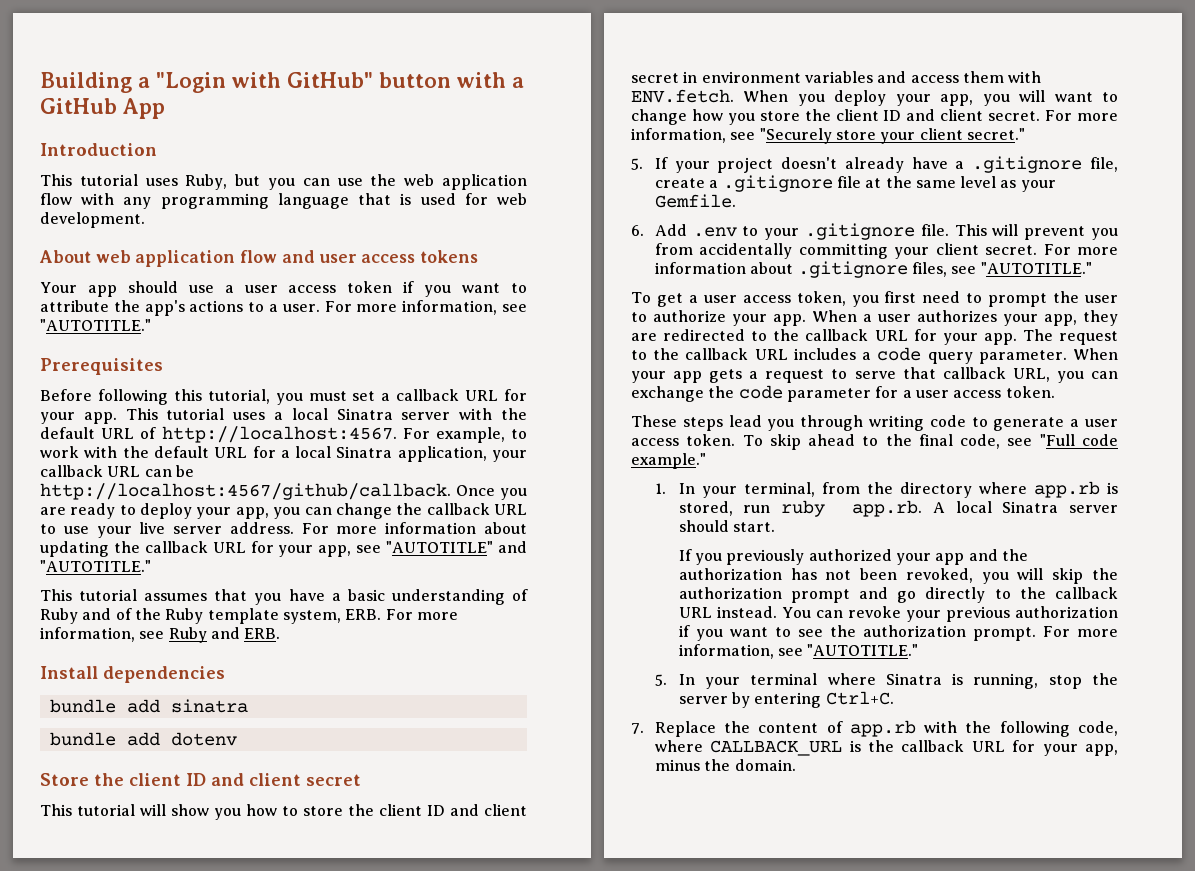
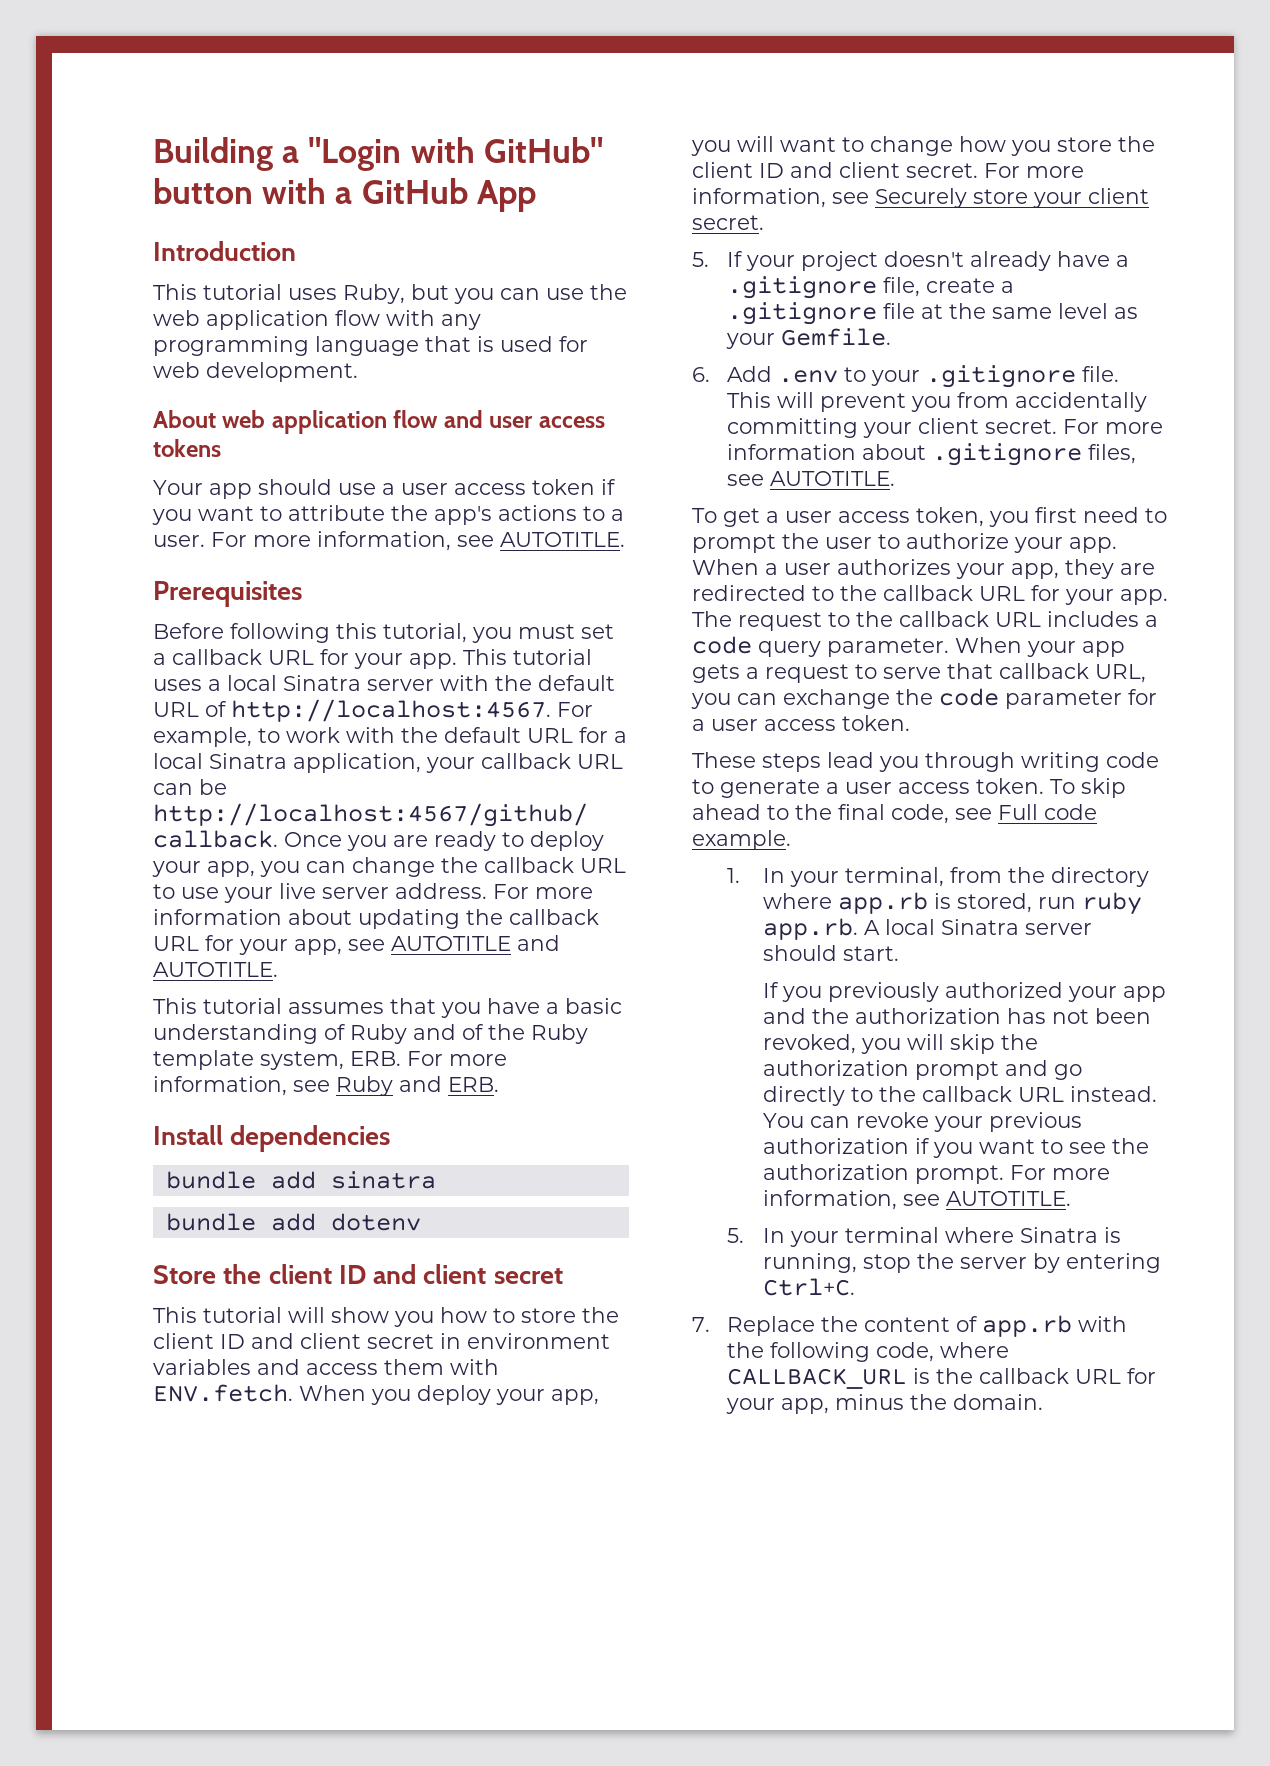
- Your app should use a user access token if you want to attribute the app's actions to a user. For more information, see "AUTOTITLE."
+ Your app should use a user access token if you want to attribute the app's actions to a user. For more information, see AUTOTITLE.
- For more information about updating the callback URL for your app, see "AUTOTITLE" and "AUTOTITLE."
+ For more information about updating the callback URL for your app, see AUTOTITLE and AUTOTITLE.
- For more information, see "Securely store your client secret."
+ For more information, see Securely store your client secret.
- For more information about .gitignore files, see "AUTOTITLE."
+ For more information about .gitignore files, see AUTOTITLE.
- To skip ahead to the final code, see "Full code example."
+ To skip ahead to the final code, see Full code example.
- You can revoke your previous authorization if you want to see the authorization prompt. For more information, see "AUTOTITLE."
+ You can revoke your previous authorization if you want to see the authorization prompt. For more information, see AUTOTITLE.

